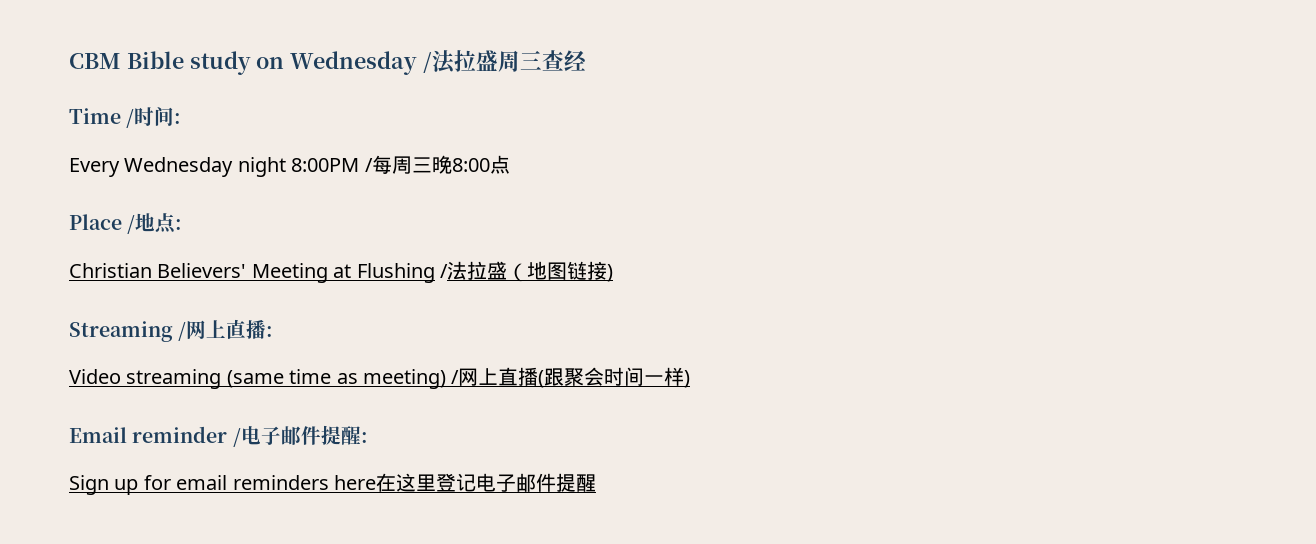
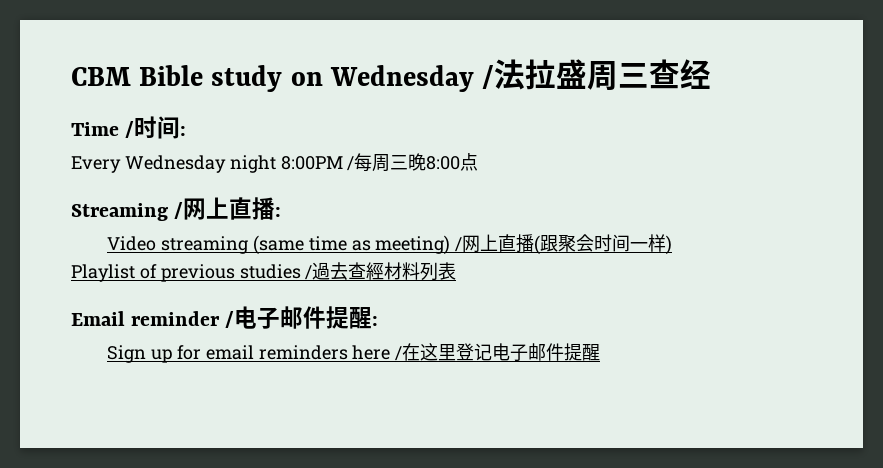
- Place /地点:
- Christian Believers' Meeting at Flushing /法拉盛（地图链接)
+ Playlist of previous studies /過去查經材料列表
- Sign up for email reminders here在这里登记电子邮件提醒
+ Sign up for email reminders here /在这里登记电子邮件提醒

